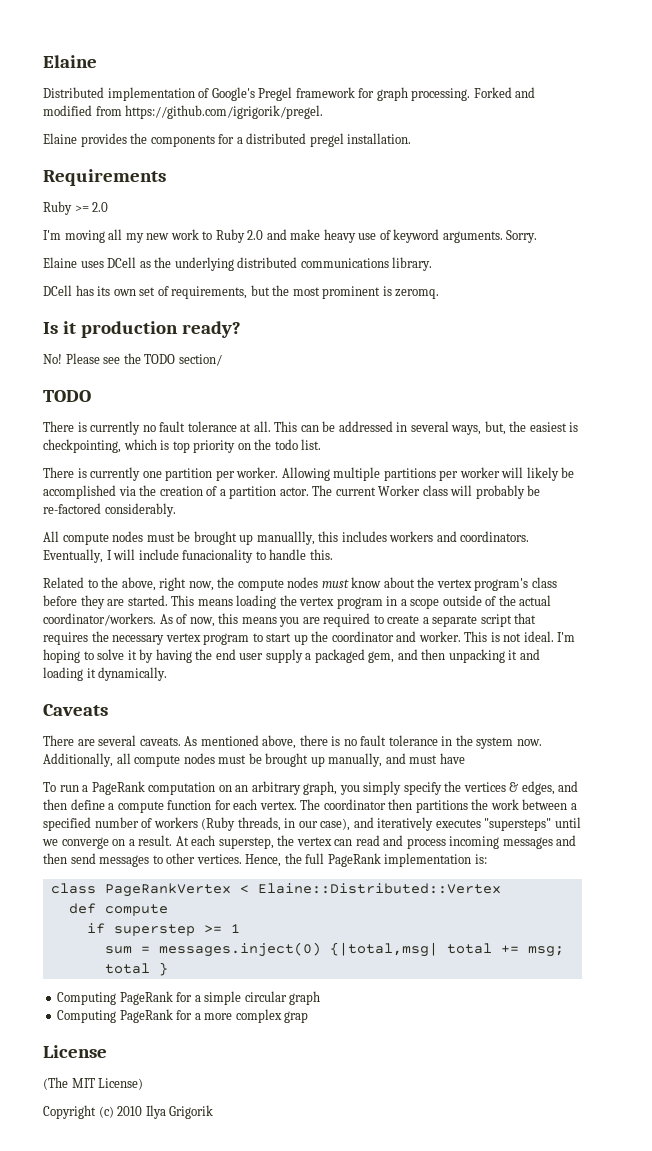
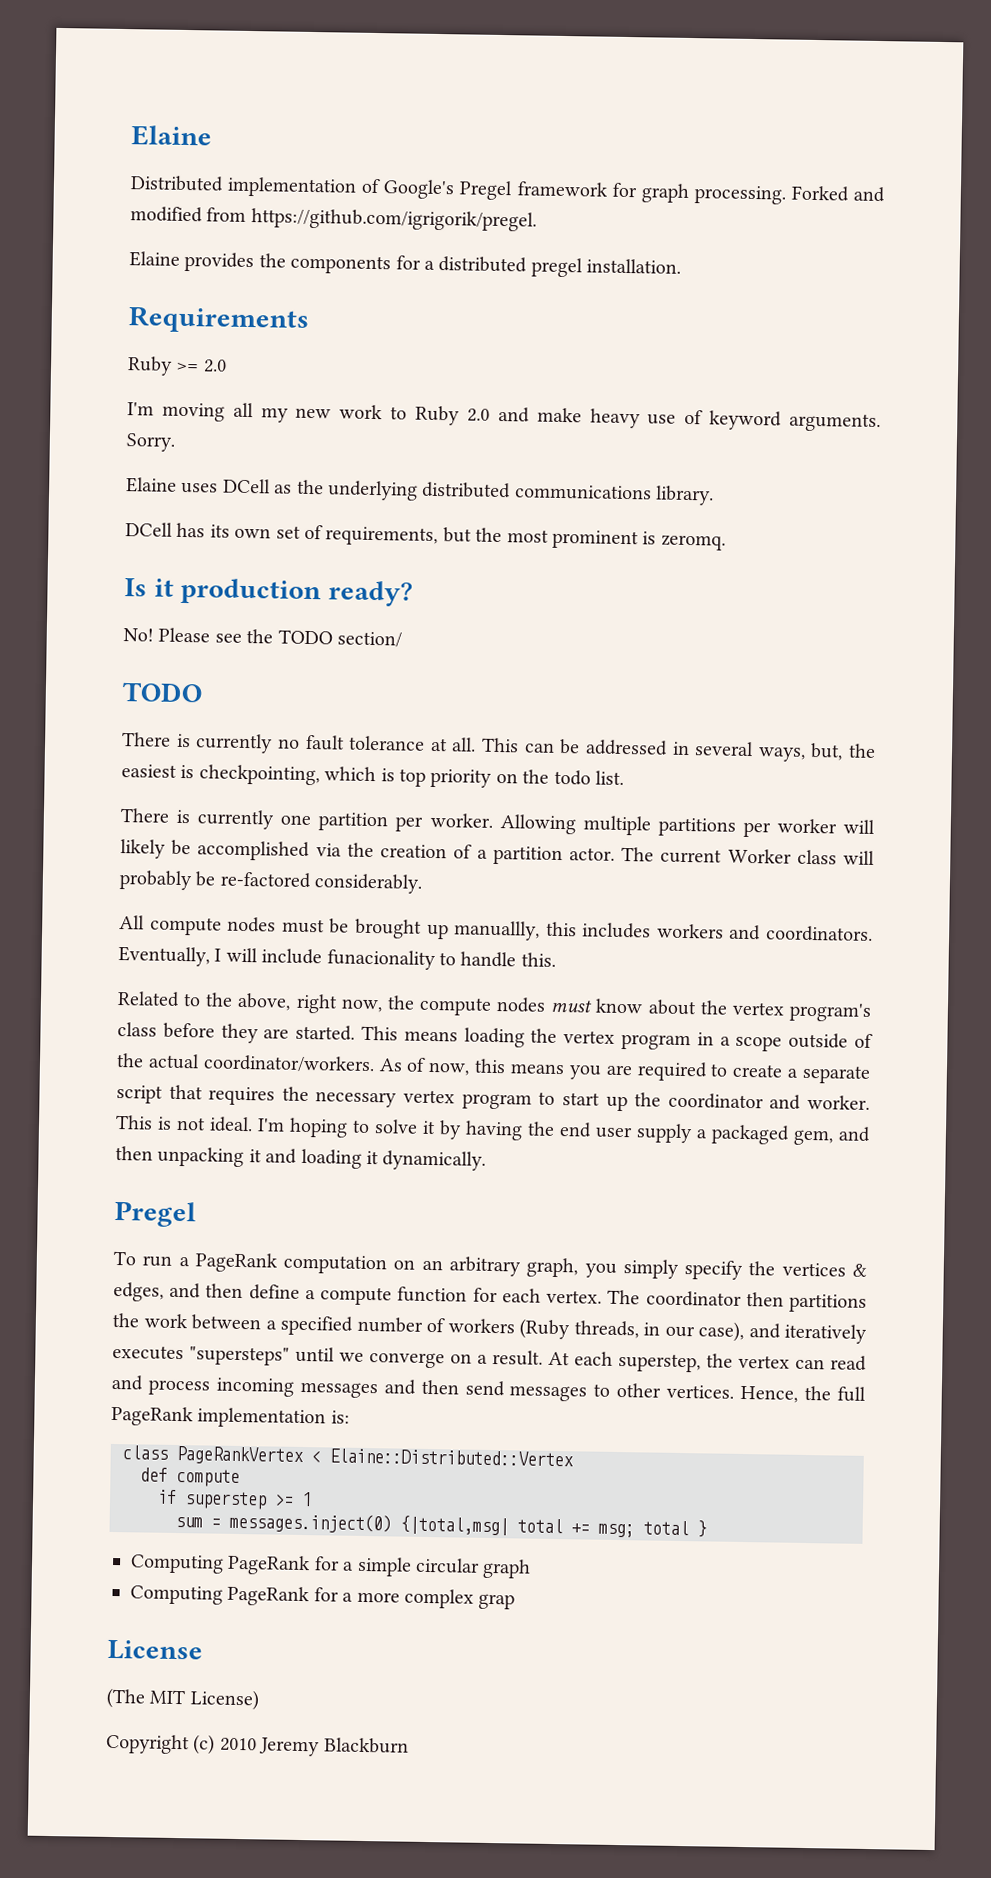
  I'm hoping to solve it by having the end user supply a packaged gem, and then unpacking it and loading it dynamically.
- Caveats
- There are several caveats. As mentioned above, there is no fault tolerance in the system now. Additionally, all compute nodes must be brought up manually, and must have
+ Pregel
- Copyright (c) 2010 Ilya Grigorik
+ Copyright (c) 2010 Jeremy Blackburn

